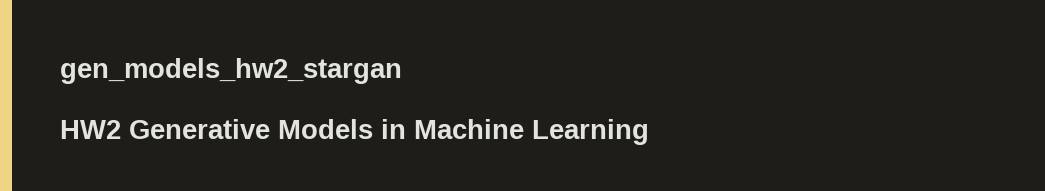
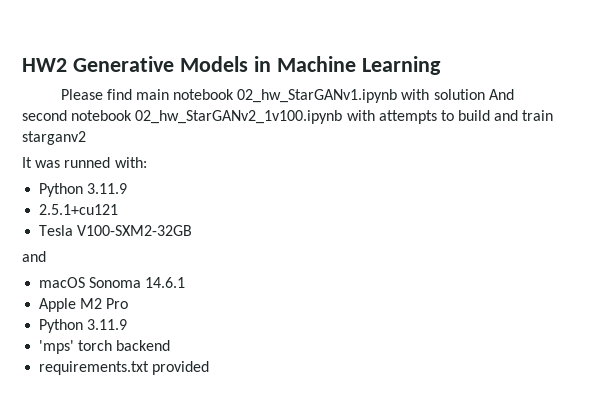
- gen_models_hw2_stargan
+ Please find main notebook 02_hw_StarGANv1.ipynb with solution And second notebook 02_hw_StarGANv2_1v100.ipynb with attempts to build and train starganv2
+ It was runned with:
+ Python 3.11.9
+ 2.5.1+cu121
+ Tesla V100-SXM2-32GB
+ and
+ macOS Sonoma 14.6.1
+ Apple M2 Pro
+ Python 3.11.9
+ 'mps' torch backend
+ requirements.txt provided

